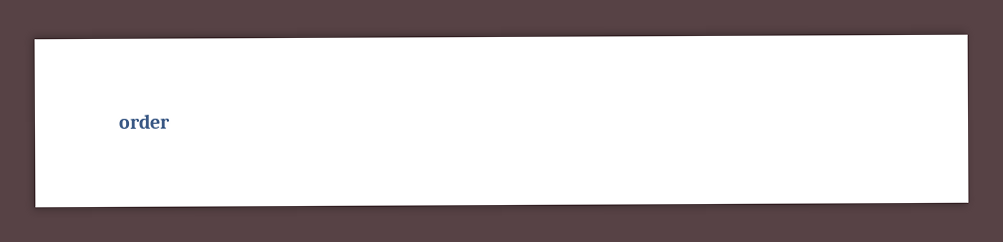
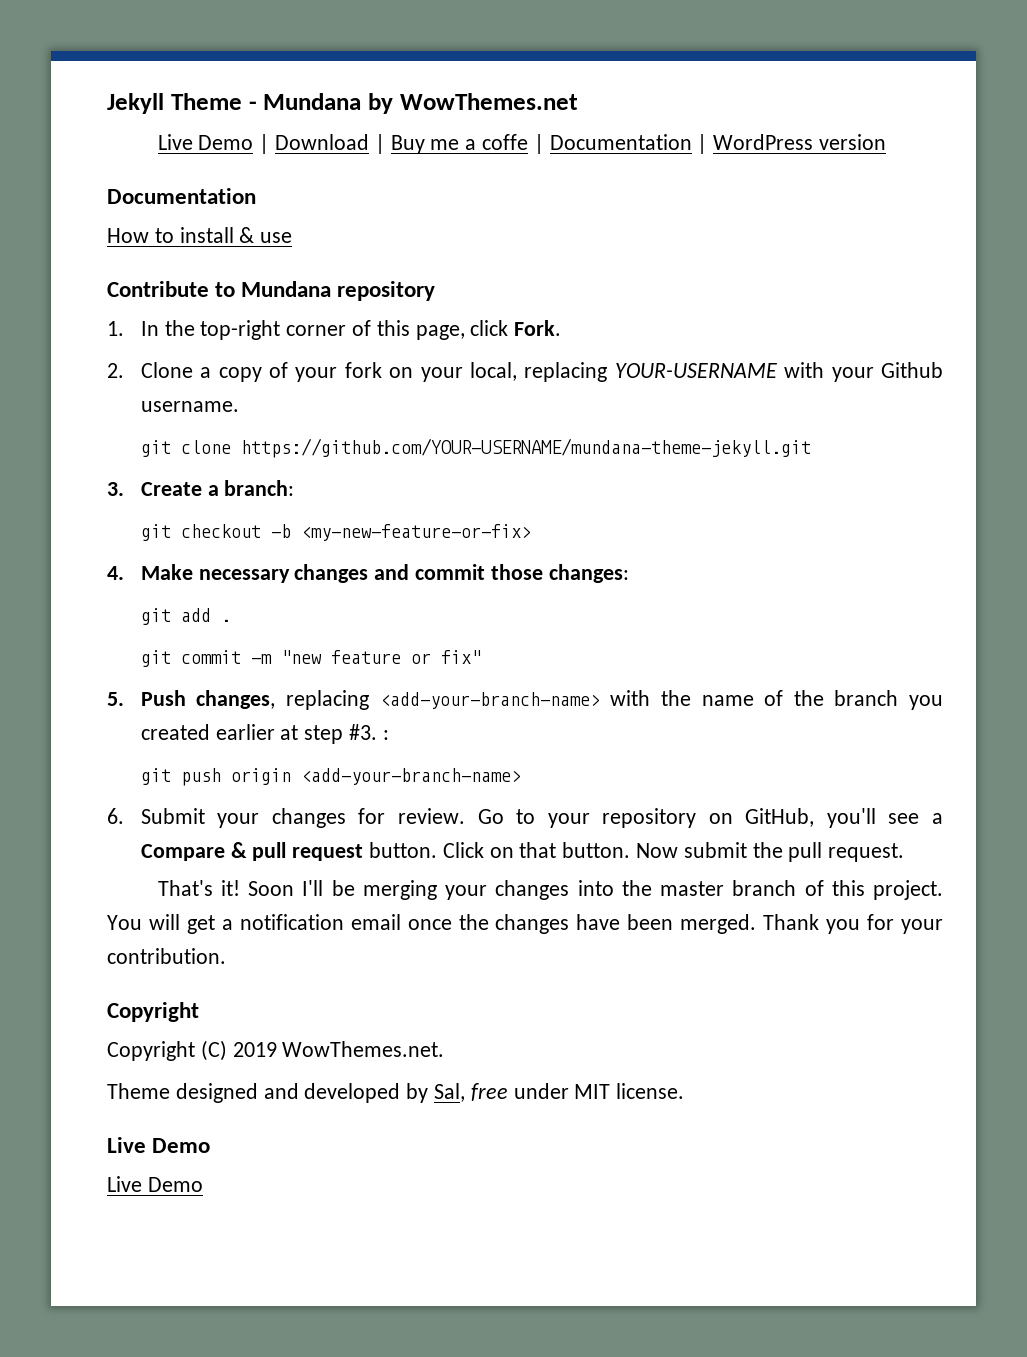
- order
+ Jekyll Theme - Mundana by WowThemes.net
+ Live Demo | Download | Buy me a coffe | Documentation | WordPress version
+ Documentation
+ How to install & use
+ Contribute to Mundana repository
+ 1. In the top-right corner of this page, click Fork.
+ 2. Clone a copy of your fork on your local, replacing YOUR-USERNAME with your Github username.
+ git clone https://github.com/YOUR-USERNAME/mundana-theme-jekyll.git
+ 3. Create a branch:
+ git checkout -b <my-new-feature-or-fix>
+ 4. Make necessary changes and commit those changes:
+ git add .
+ git commit -m "new feature or fix"
+ 5. Push changes, replacing <add-your-branch-name> with the name of the branch you created earlier at step #3. :
+ git push origin <add-your-branch-name>
+ 6. Submit your changes for review. Go to your repository on GitHub, you'll see a Compare & pull request button. Click on that button. Now submit the pull request.
+ That's it! Soon I'll be merging your changes into the master branch of this project. You will get a notification email once the changes have been merged. Thank you for your contribution.
+ Copyright
+ Copyright (C) 2019 WowThemes.net.
+ Theme designed and developed by Sal, free under MIT license.
+ Live Demo
+ Live Demo

